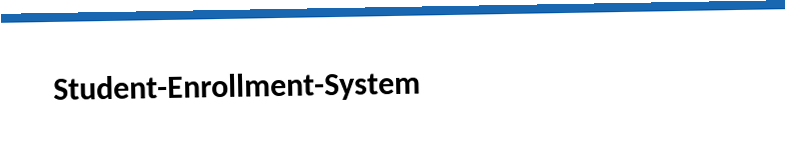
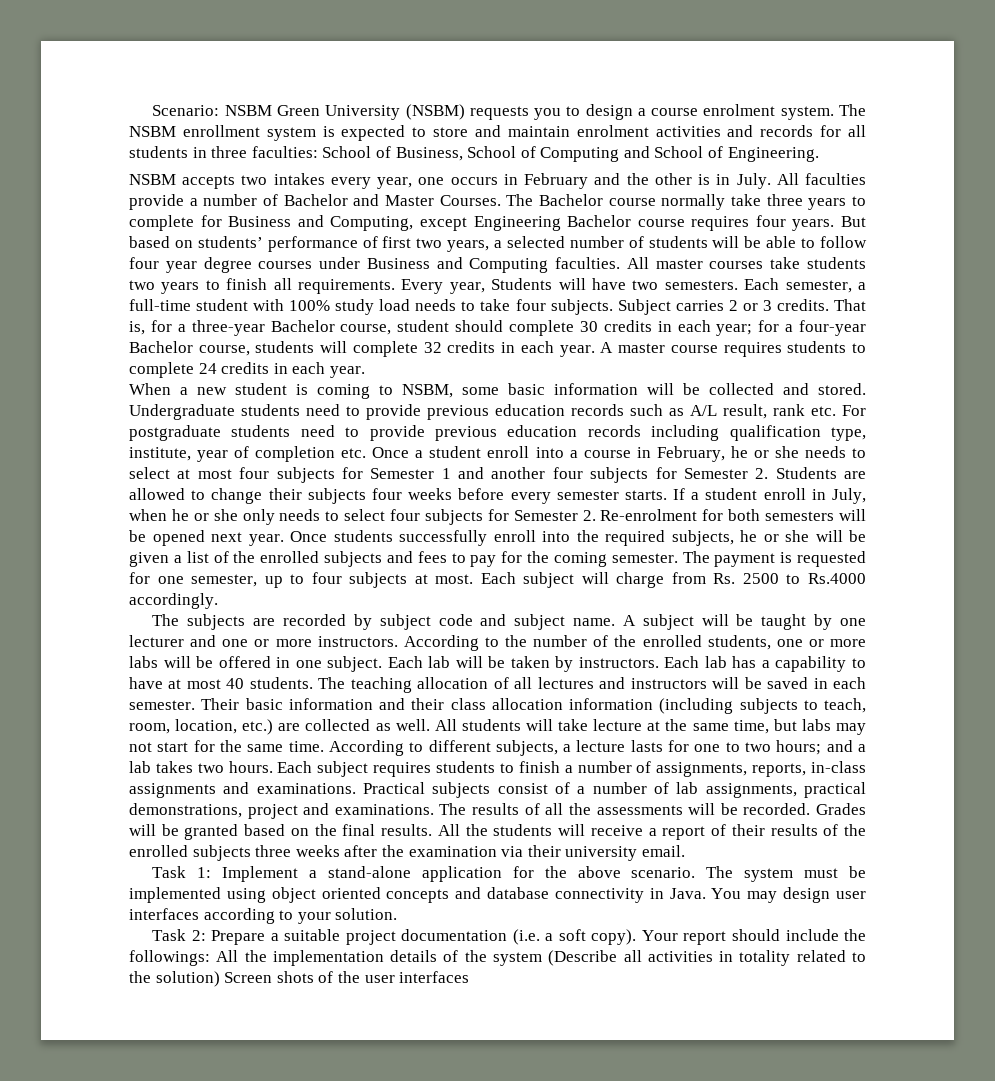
- Student-Enrollment-System
+ Scenario: NSBM Green University (NSBM) requests you to design a course enrolment system. The NSBM enrollment system is expected to store and maintain enrolment activities and records for all students in three faculties: School of Business, School of Computing and School of Engineering.
+ NSBM accepts two intakes every year, one occurs in February and the other is in July. All faculties provide a number of Bachelor and Master Courses. The Bachelor course normally take three years to complete for Business and Computing, except Engineering Bachelor course requires four years. But based on students’ performance of first two years, a selected number of students will be able to follow four year degree courses under Business and Computing faculties. All master courses take students two years to finish all requirements. Every year, Students will have two semesters. Each semester, a full-time student with 100% study load needs to take four subjects. Subject carries 2 or 3 credits. That is, for a three-year Bachelor course, student should complete 30 credits in each year; for a four-year Bachelor course, students will complete 32 credits in each year. A master course requires students to complete 24 credits in each year.
+ When a new student is coming to NSBM, some basic information will be collected and stored. Undergraduate students need to provide previous education records such as A/L result, rank etc. For postgraduate students need to provide previous education records including qualification type, institute, year of completion etc. Once a student enroll into a course in February, he or she needs to select at most four subjects for Semester 1 and another four subjects for Semester 2. Students are allowed to change their subjects four weeks before every semester starts. If a student enroll in July, when he or she only needs to select four subjects for Semester 2. Re-enrolment for both semesters will be opened next year. Once students successfully enroll into the required subjects, he or she will be given a list of the enrolled subjects and fees to pay for the coming semester. The payment is requested for one semester, up to four subjects at most. Each subject will charge from Rs. 2500 to Rs.4000 accordingly.
+ The subjects are recorded by subject code and subject name. A subject will be taught by one lecturer and one or more instructors. According to the number of the enrolled students, one or more labs will be offered in one subject. Each lab will be taken by instructors. Each lab has a capability to have at most 40 students. The teaching allocation of all lectures and instructors will be saved in each semester. Their basic information and their class allocation information (including subjects to teach, room, location, etc.) are collected as well. All students will take lecture at the same time, but labs may not start for the same time. According to different subjects, a lecture lasts for one to two hours; and a lab takes two hours. Each subject requires students to finish a number of assignments, reports, in-class assignments and examinations. Practical subjects consist of a number of lab assignments, practical demonstrations, project and examinations. The results of all the assessments will be recorded. Grades will be granted based on the final results. All the students will receive a report of their results of the enrolled subjects three weeks after the examination via their university email.
+ Task 1: Implement a stand-alone application for the above scenario. The system must be implemented using object oriented concepts and database connectivity in Java. You may design user interfaces according to your solution.
+ Task 2: Prepare a suitable project documentation (i.e. a soft copy). Your report should include the followings: All the implementation details of the system (Describe all activities in totality related to the solution) Screen shots of the user interfaces

